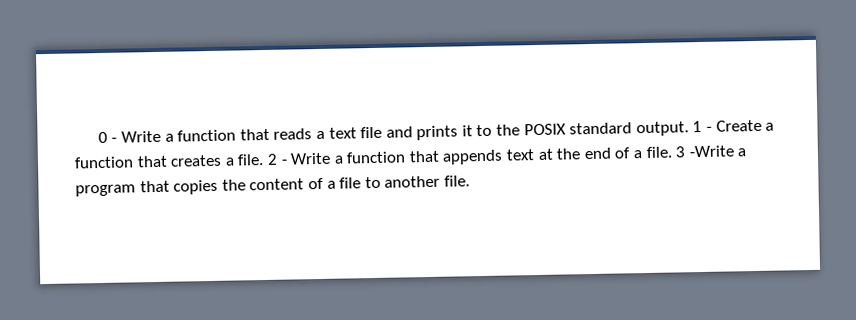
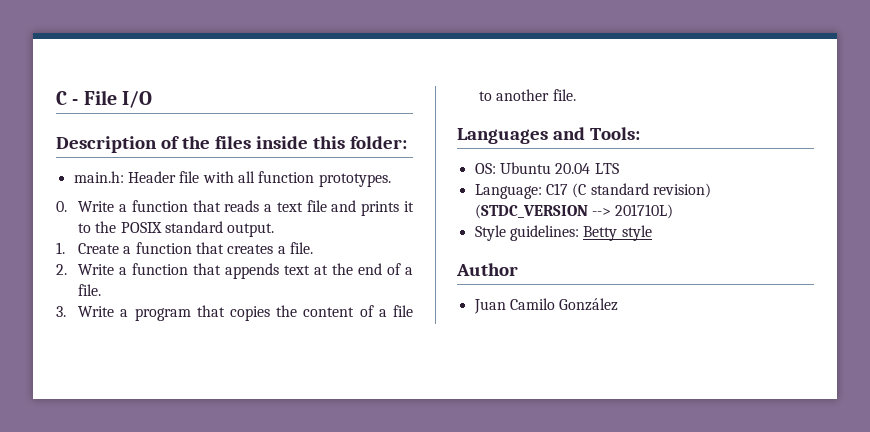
- 0 - Write a function that reads a text file and prints it to the POSIX standard output. 1 - Create a function that creates a file. 2 - Write a function that appends text at the end of a file. 3 -Write a program that copies the content of a file to another file.
+ C - File I/O
+ Description of the files inside this folder:
+ main.h: Header file with all function prototypes.
+ 0. Write a function that reads a text file and prints it to the POSIX standard output.
+ 1. Create a function that creates a file.
+ 2. Write a function that appends text at the end of a file.
+ 3. Write a program that copies the content of a file to another file.
+ Languages and Tools:
+ OS: Ubuntu 20.04 LTS
+ Language: C17 (C standard revision) (STDC_VERSION --> 201710L)
+ Style guidelines: Betty style
+ Author
+ Juan Camilo González

